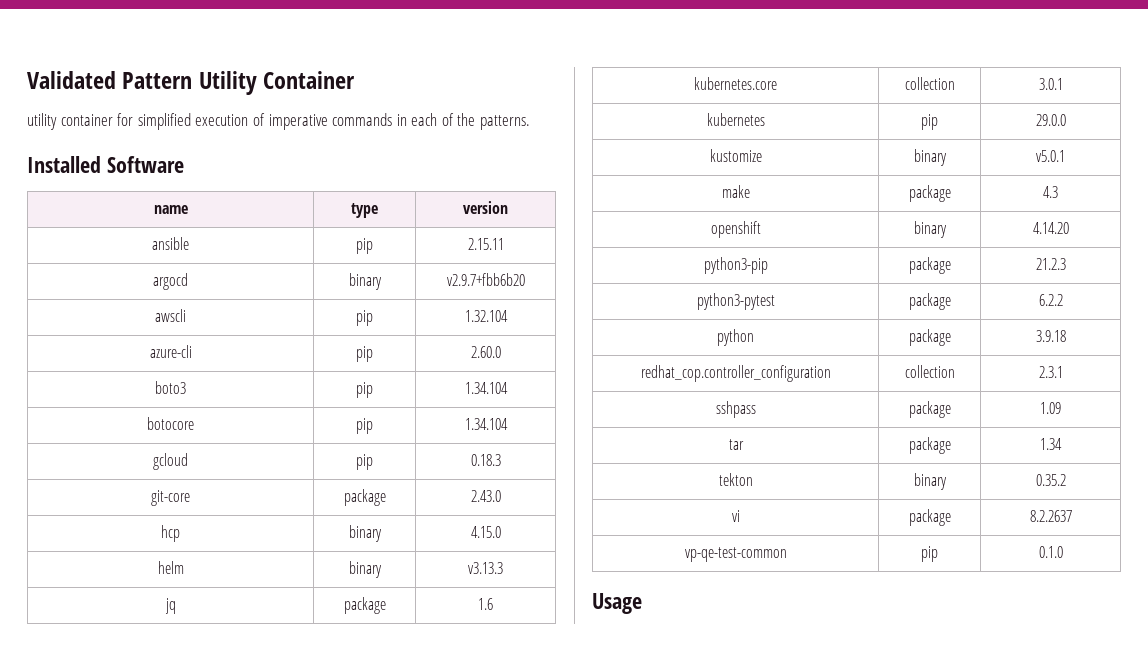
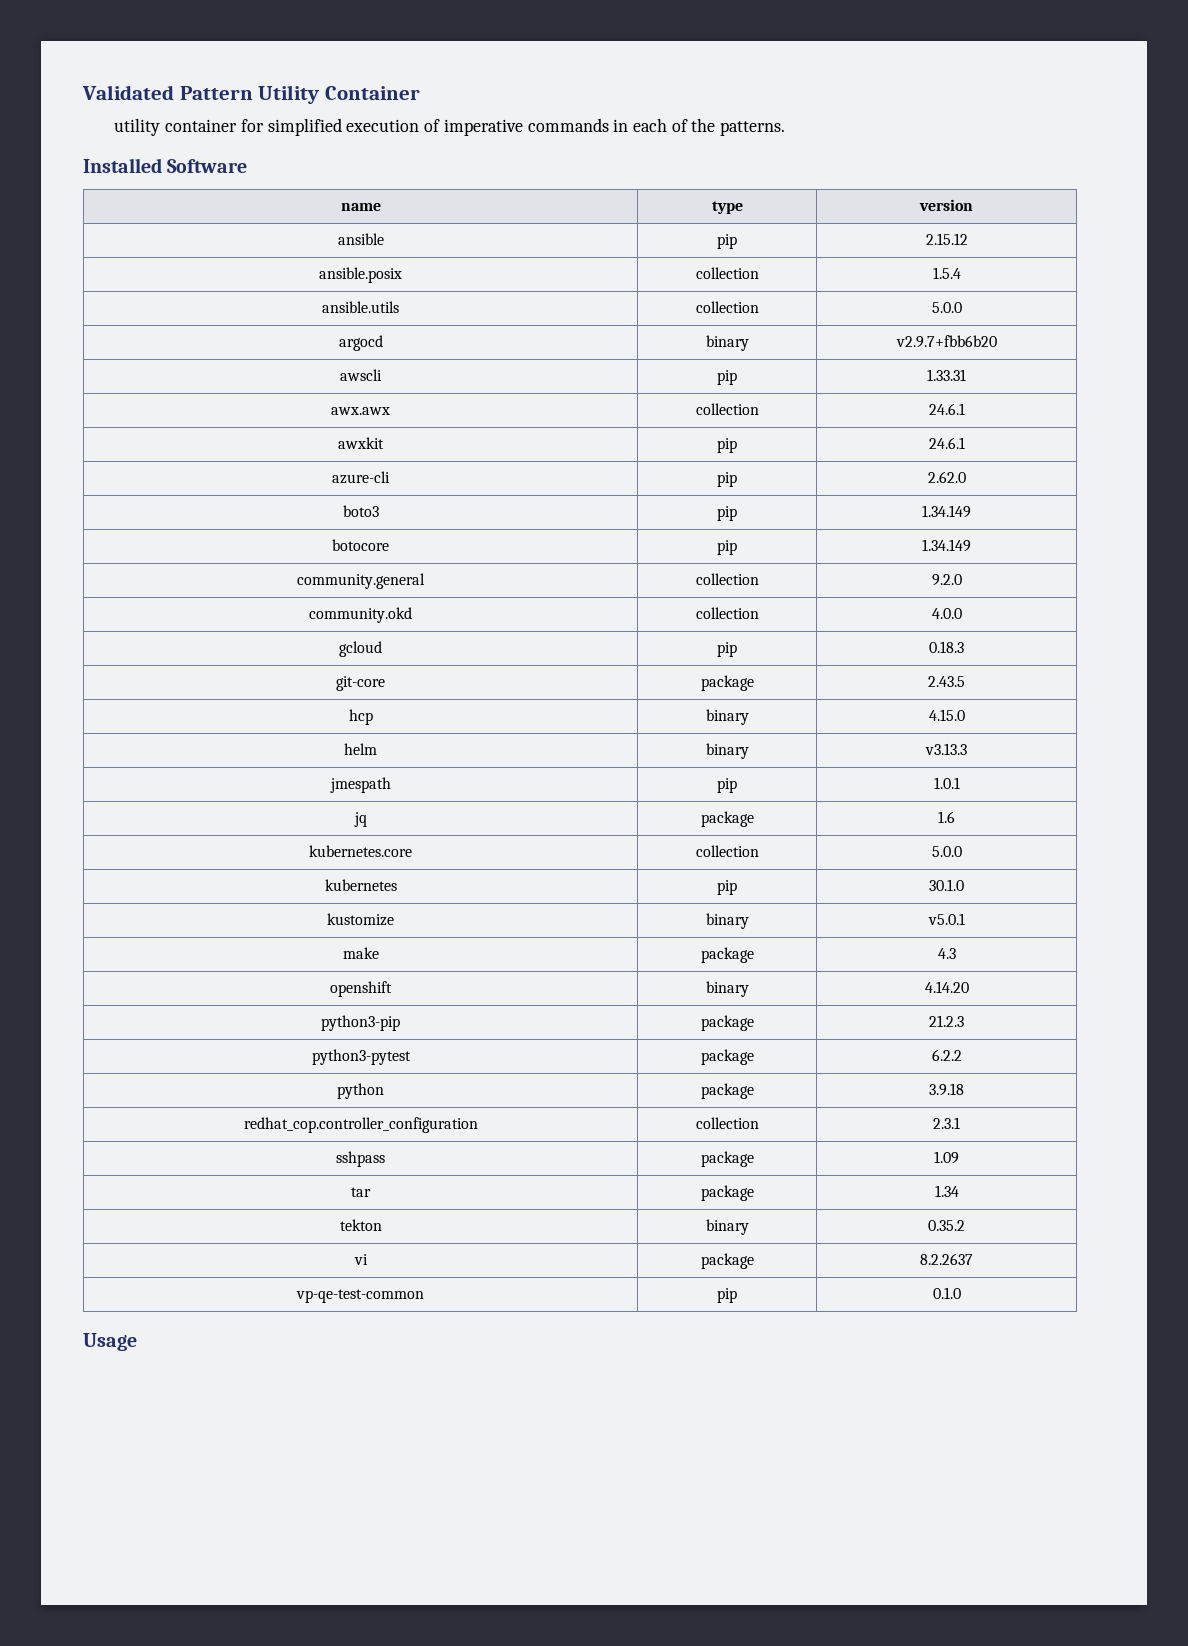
- ansible | pip | 2.15.11
+ ansible | pip | 2.15.12
+ ansible.posix | collection | 1.5.4
+ ansible.utils | collection | 5.0.0
- awscli | pip | 1.32.104
+ awscli | pip | 1.33.31
+ awx.awx | collection | 24.6.1
+ awxkit | pip | 24.6.1
- azure-cli | pip | 2.60.0
+ azure-cli | pip | 2.62.0
- boto3 | pip | 1.34.104
+ boto3 | pip | 1.34.149
- botocore | pip | 1.34.104
+ botocore | pip | 1.34.149
+ community.general | collection | 9.2.0
+ community.okd | collection | 4.0.0
- git-core | package | 2.43.0
+ git-core | package | 2.43.5
+ jmespath | pip | 1.0.1
- kubernetes.core | collection | 3.0.1
+ kubernetes.core | collection | 5.0.0
- kubernetes | pip | 29.0.0
+ kubernetes | pip | 30.1.0

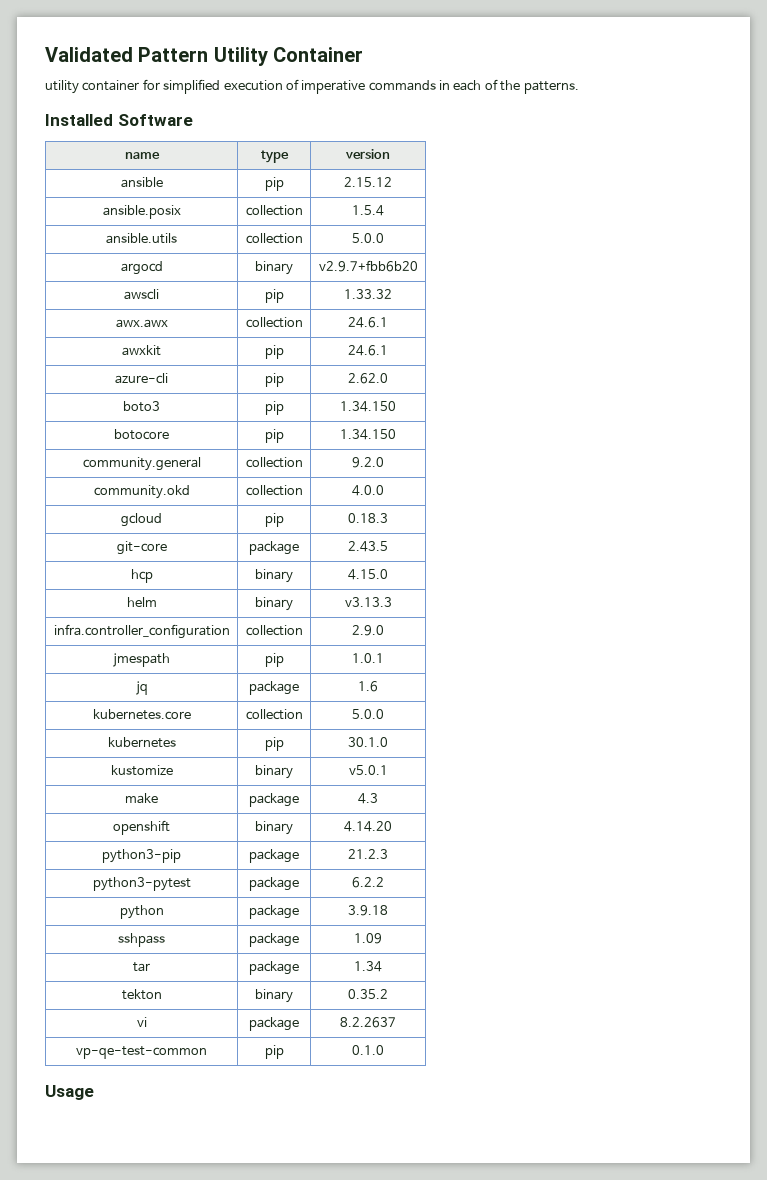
- awscli | pip | 1.33.31
+ awscli | pip | 1.33.32
- boto3 | pip | 1.34.149
+ boto3 | pip | 1.34.150
- botocore | pip | 1.34.149
+ botocore | pip | 1.34.150
+ infra.controller_configuration | collection | 2.9.0
- redhat_cop.controller_configuration | collection | 2.3.1

